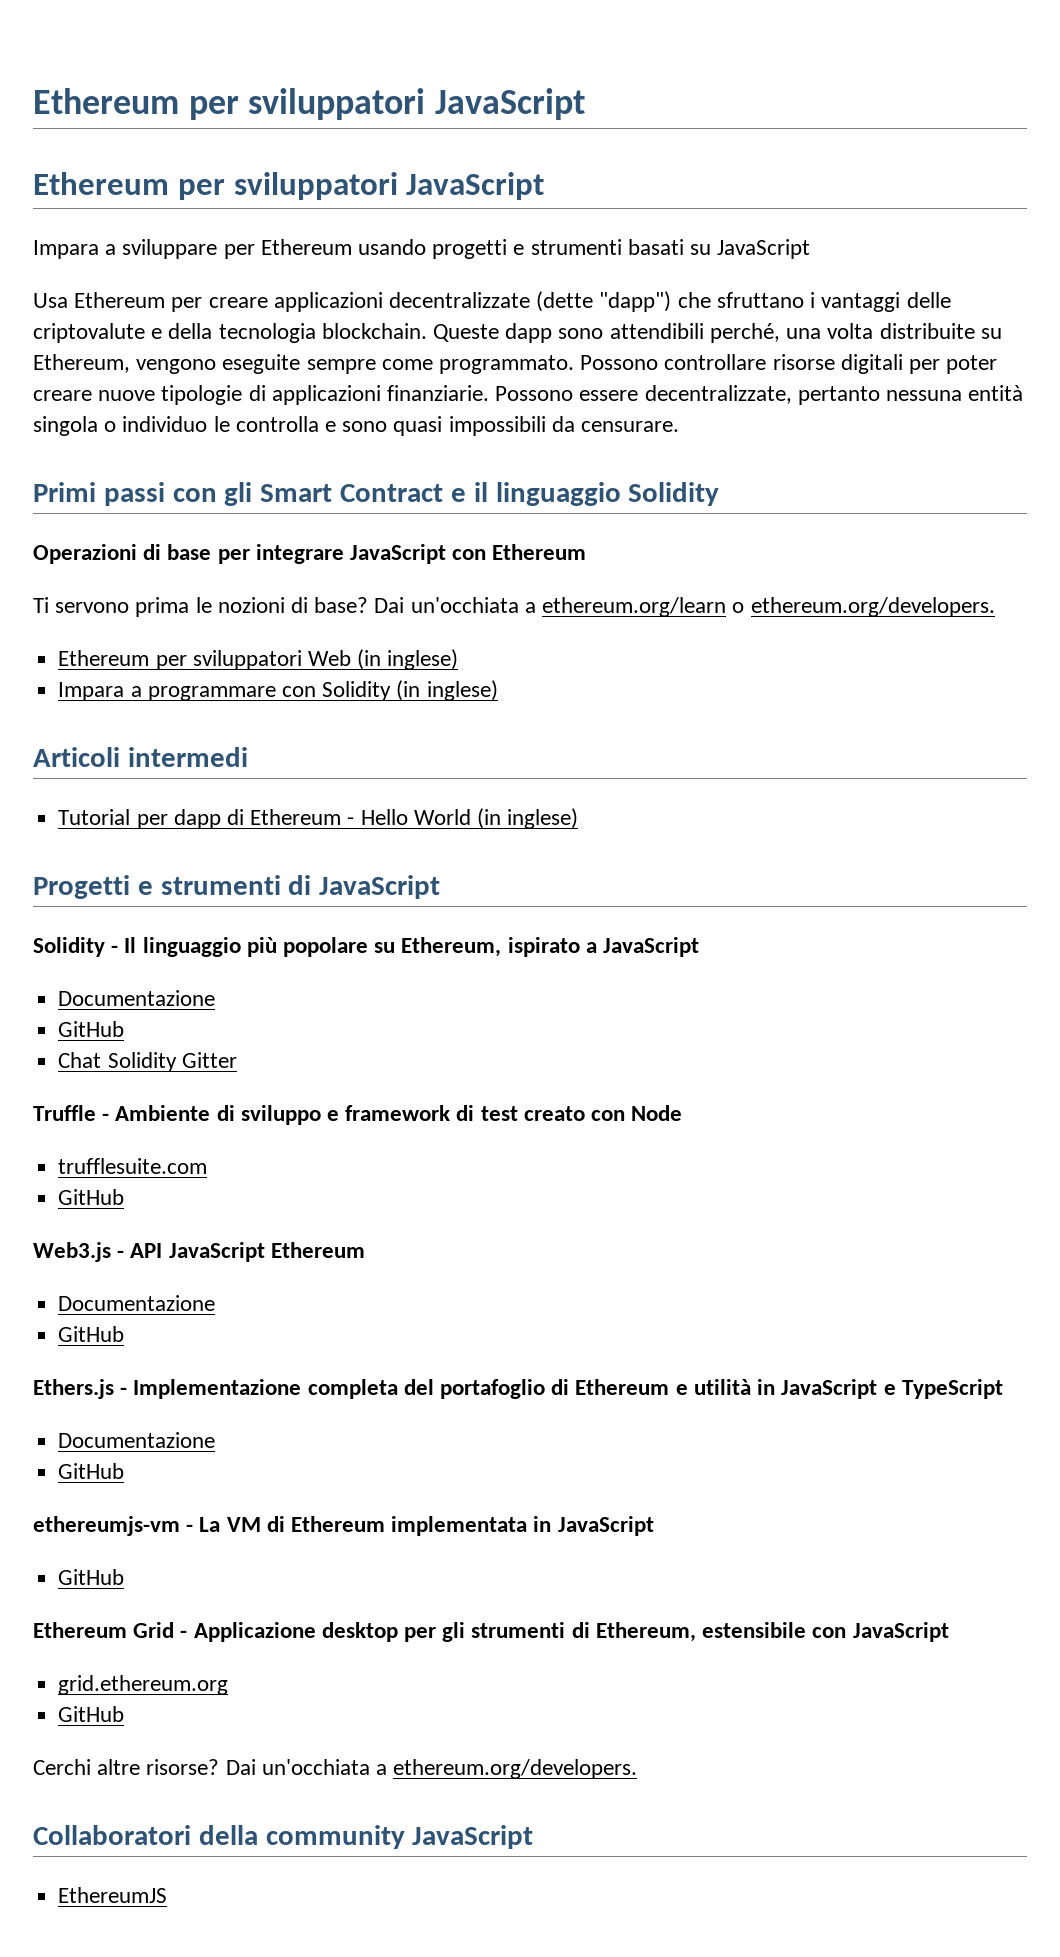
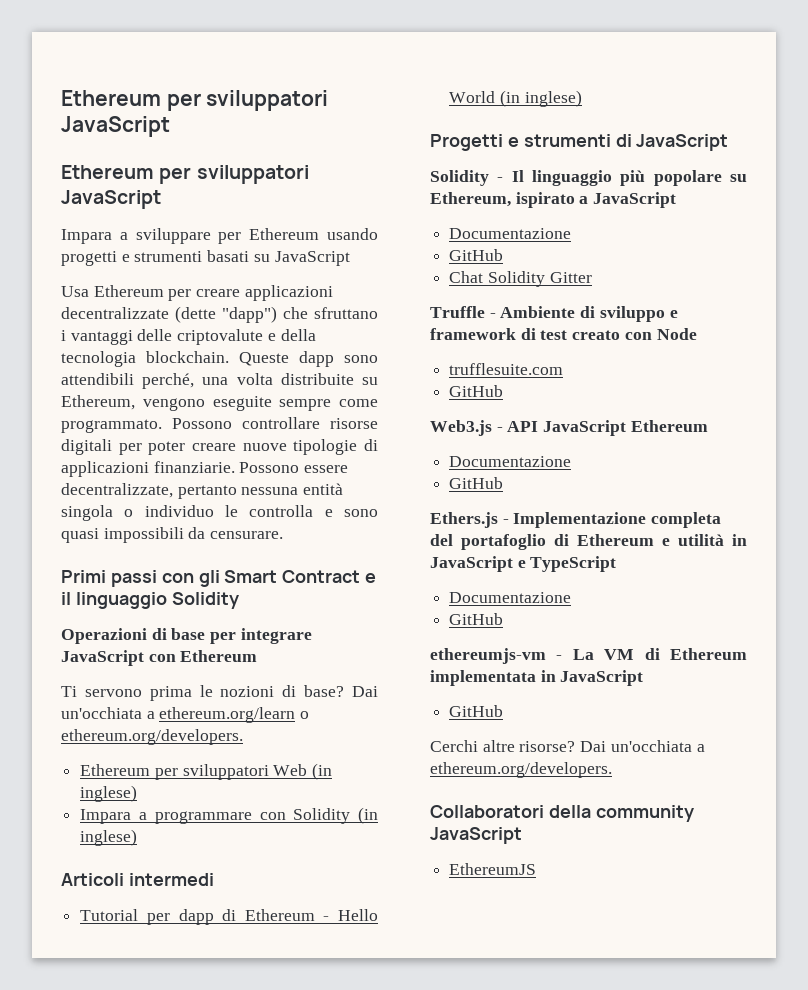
- Ethereum Grid - Applicazione desktop per gli strumenti di Ethereum, estensibile con JavaScript
- grid.ethereum.org
- GitHub

